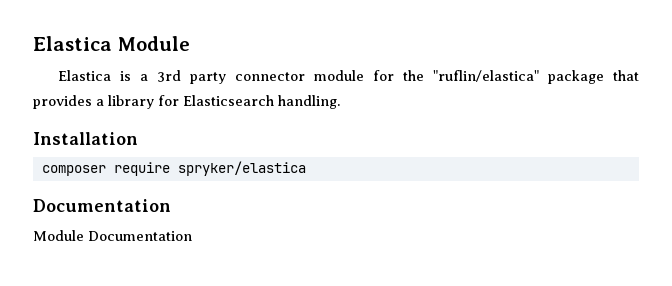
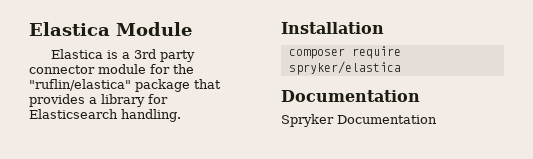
- Module Documentation
+ Spryker Documentation

